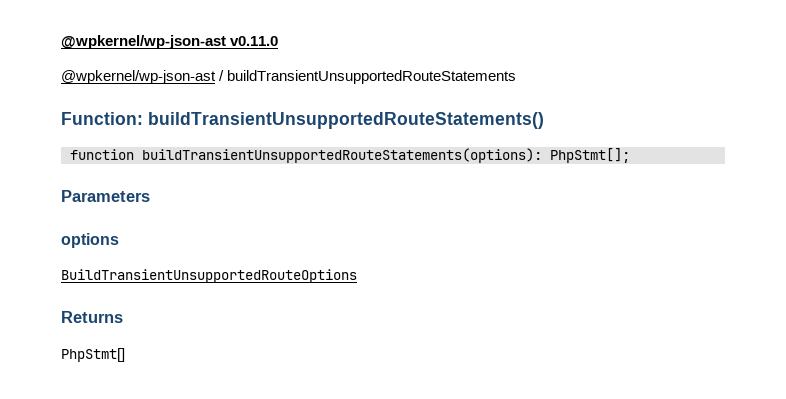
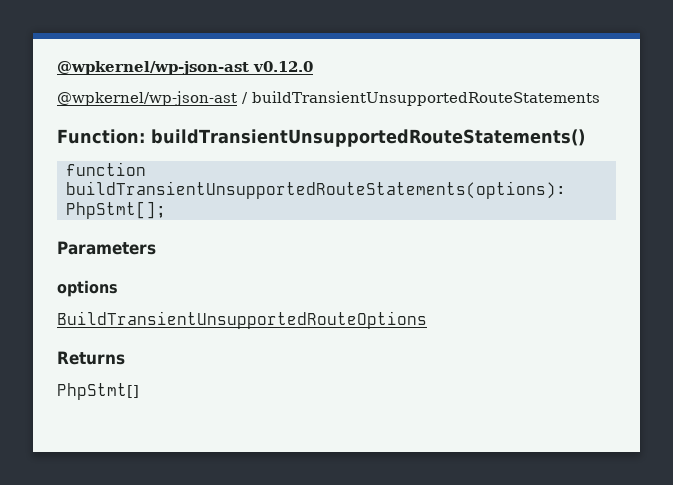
- @wpkernel/wp-json-ast v0.11.0
+ @wpkernel/wp-json-ast v0.12.0

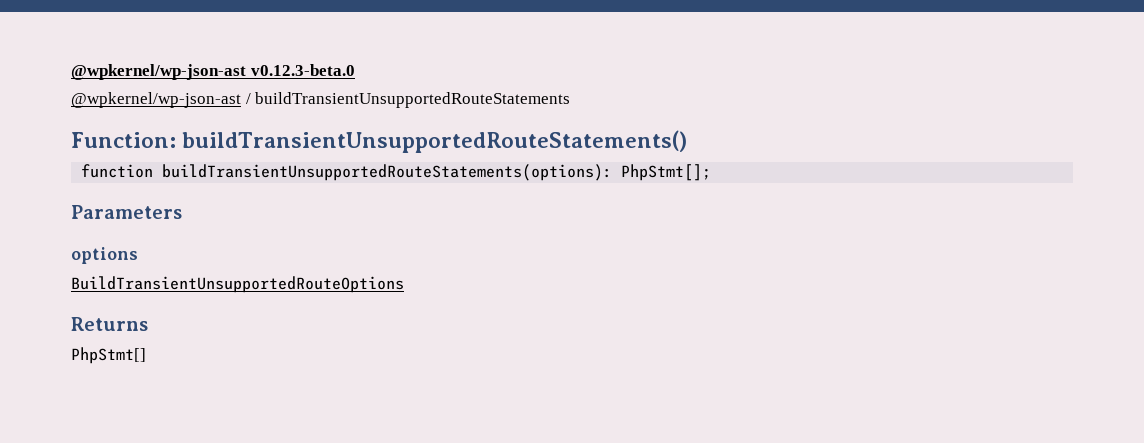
- @wpkernel/wp-json-ast v0.12.0
+ @wpkernel/wp-json-ast v0.12.3-beta.0

